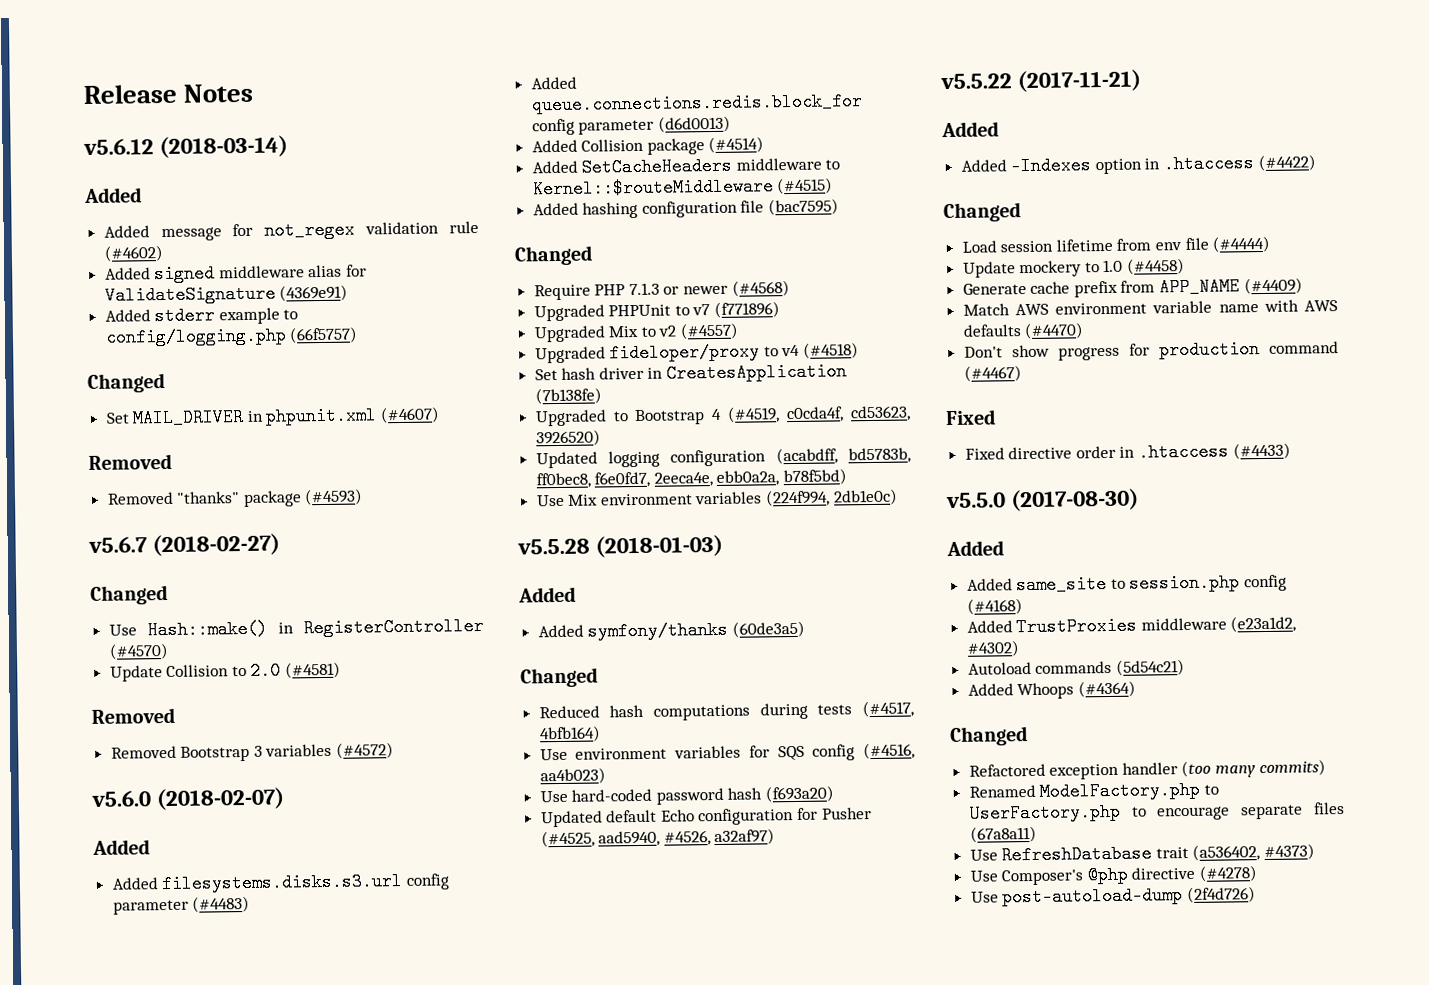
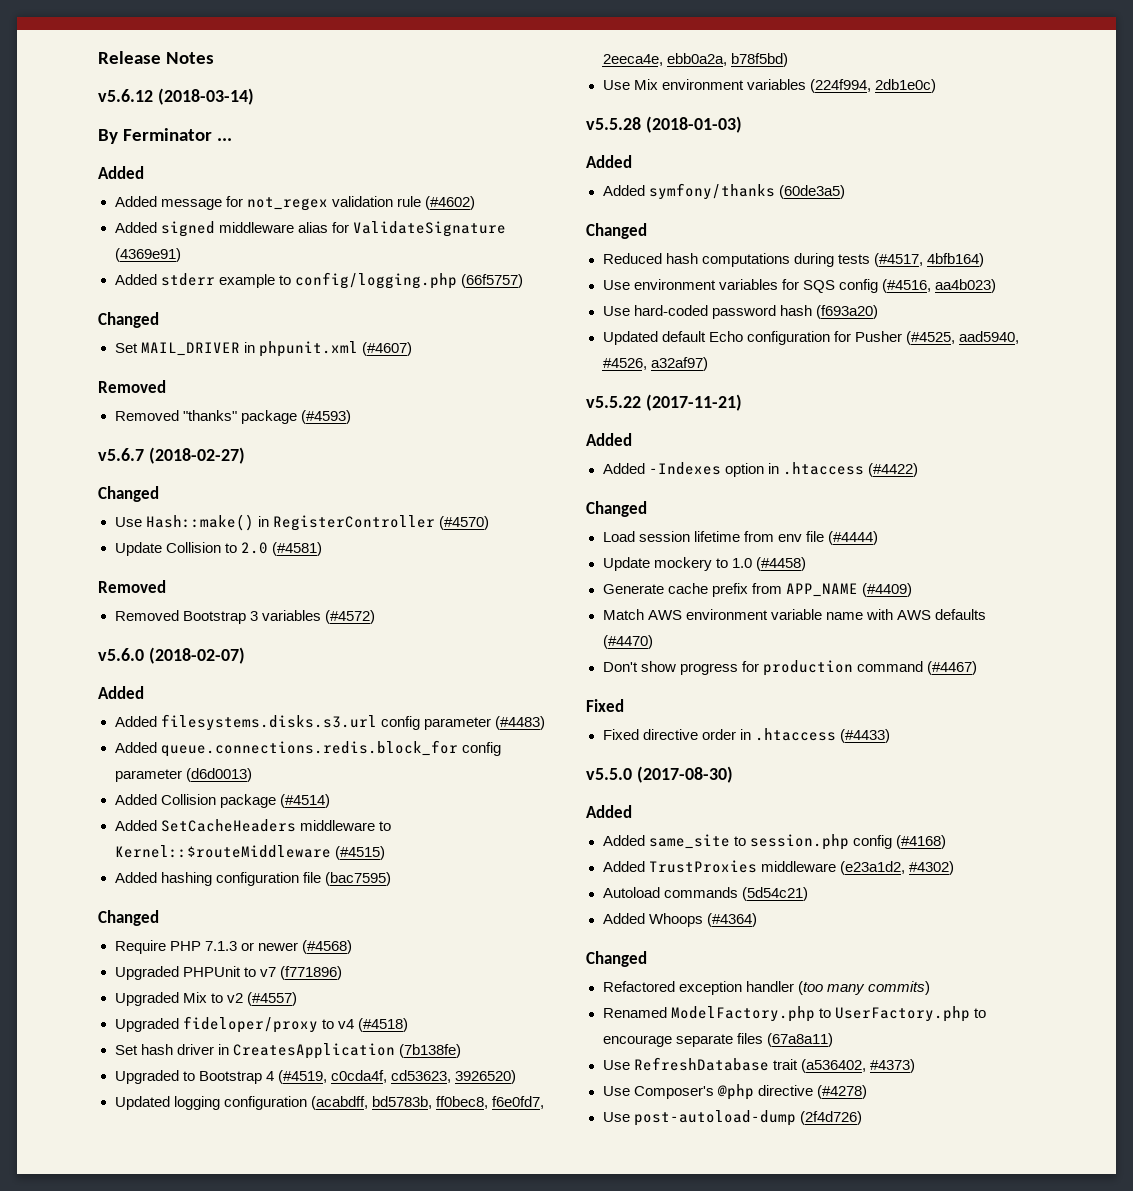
+ By Ferminator ...

